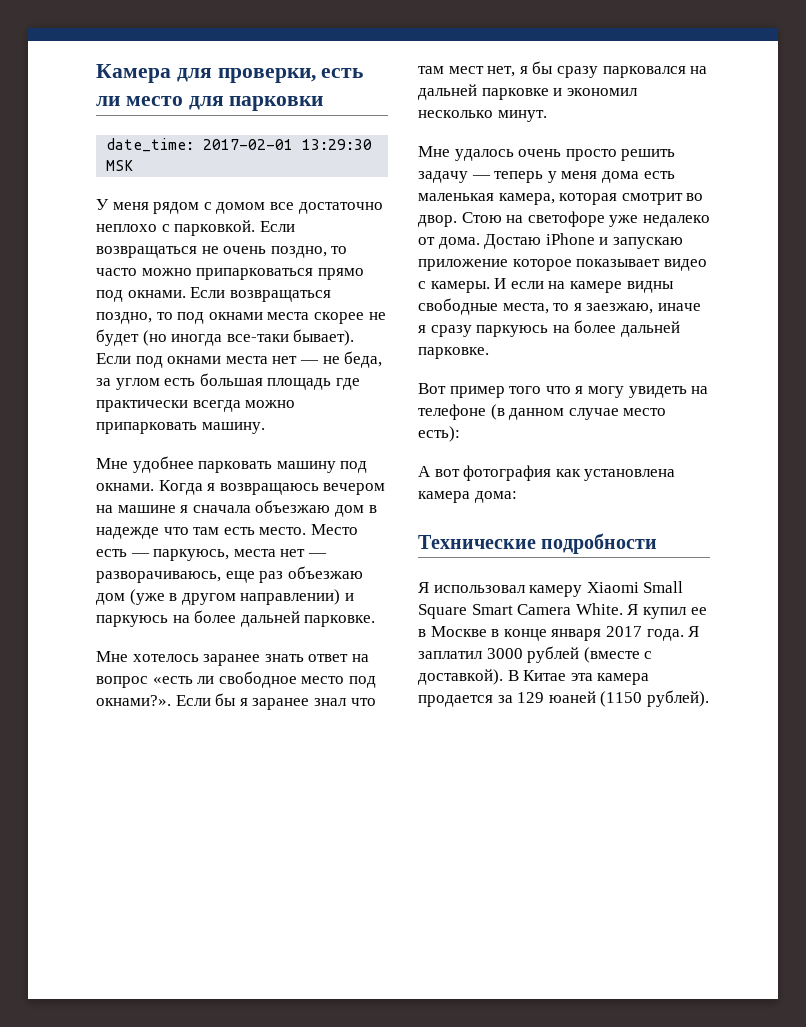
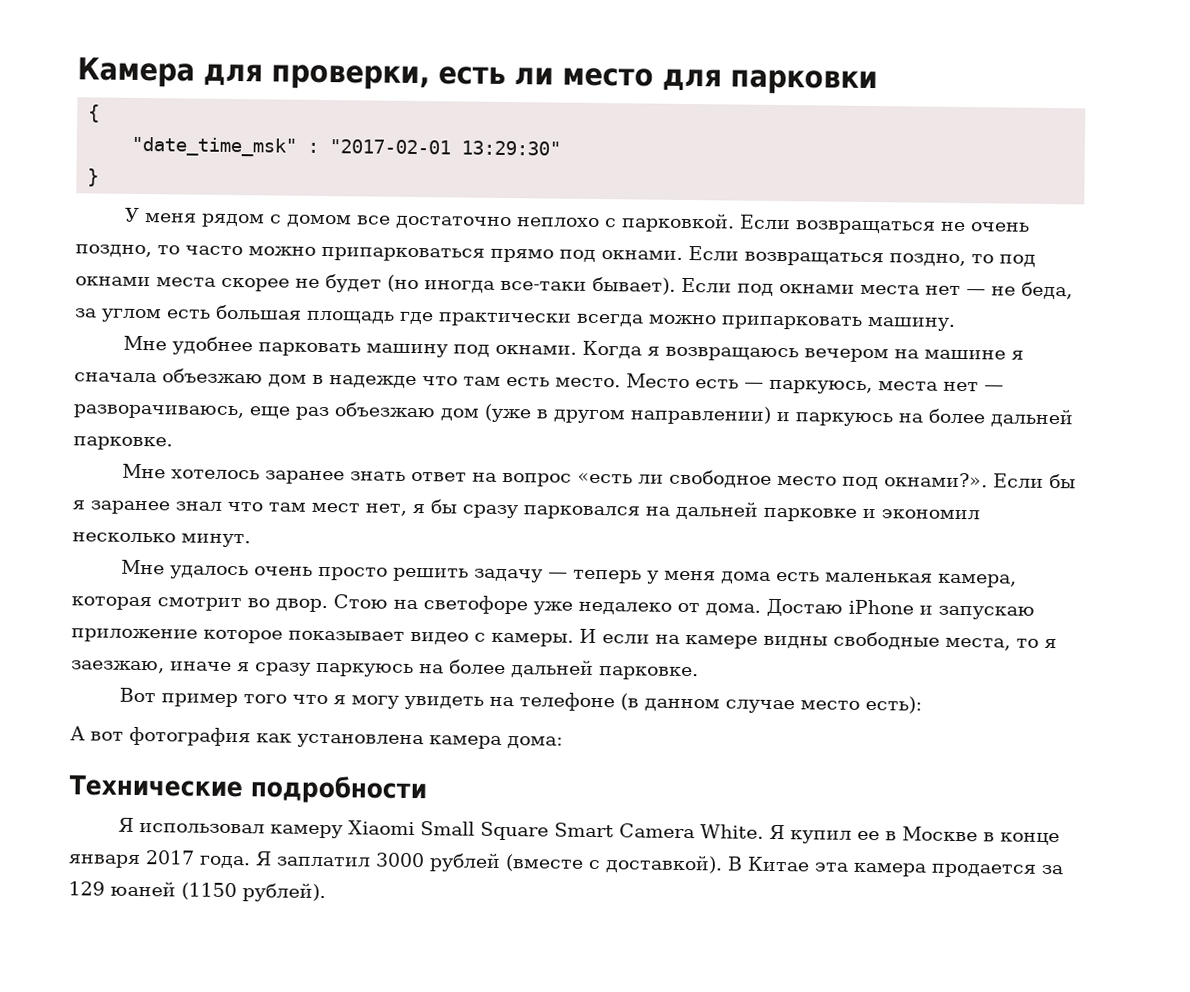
- date_time: 2017-02-01 13:29:30 MSK
+ {
+ "date_time_msk" : "2017-02-01 13:29:30"
+ }

